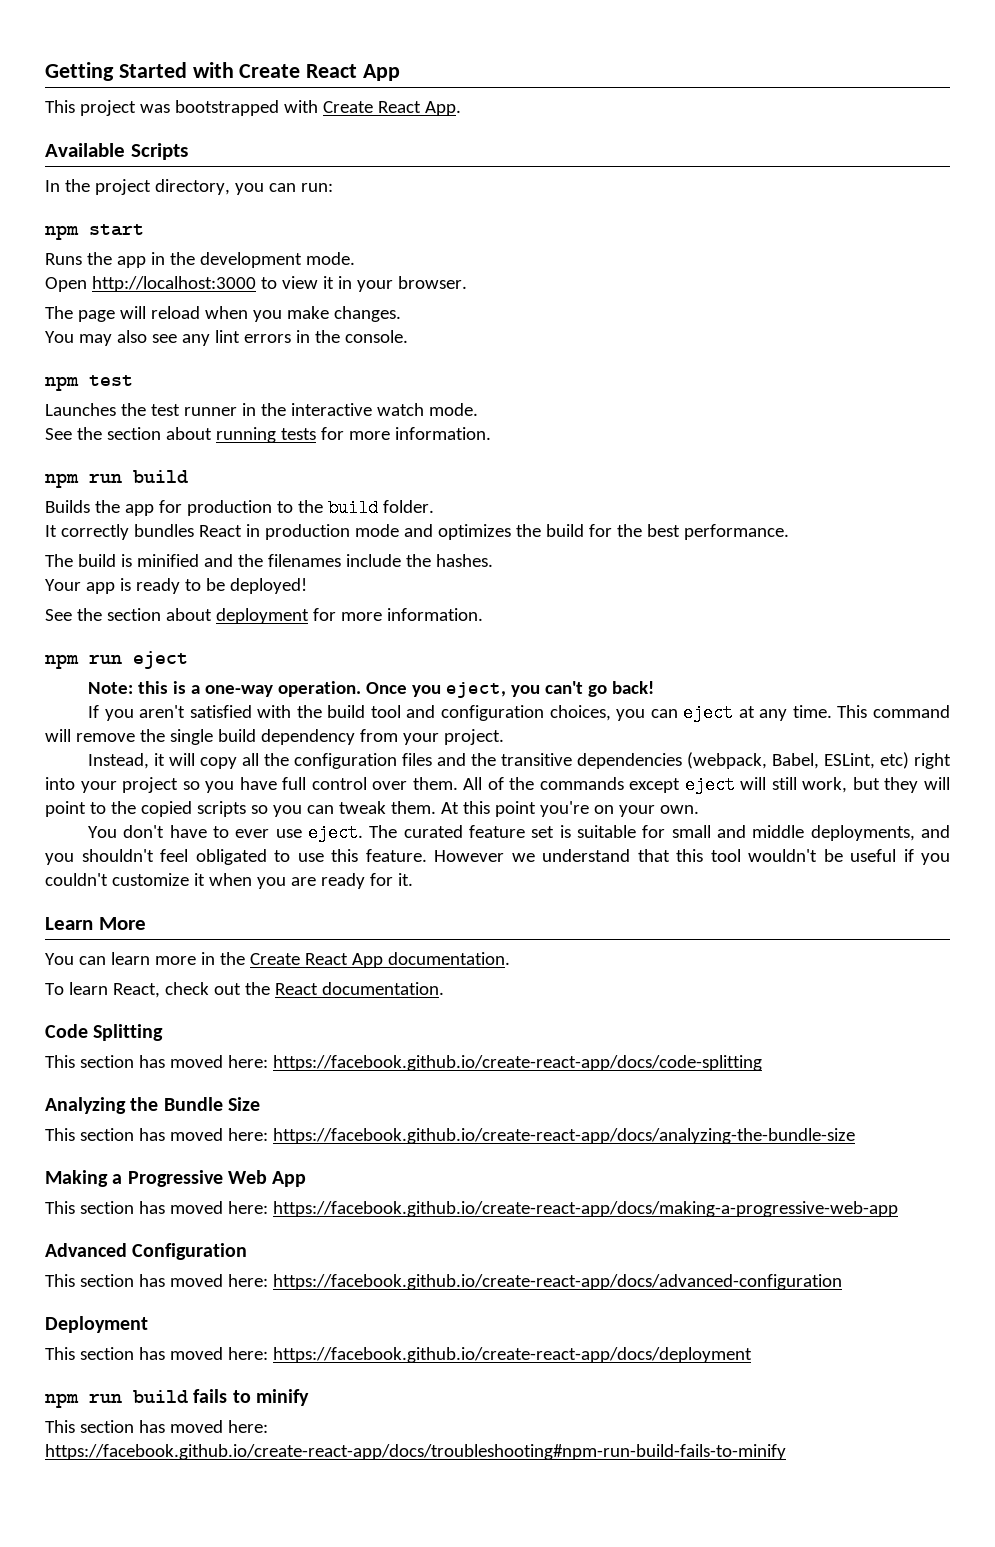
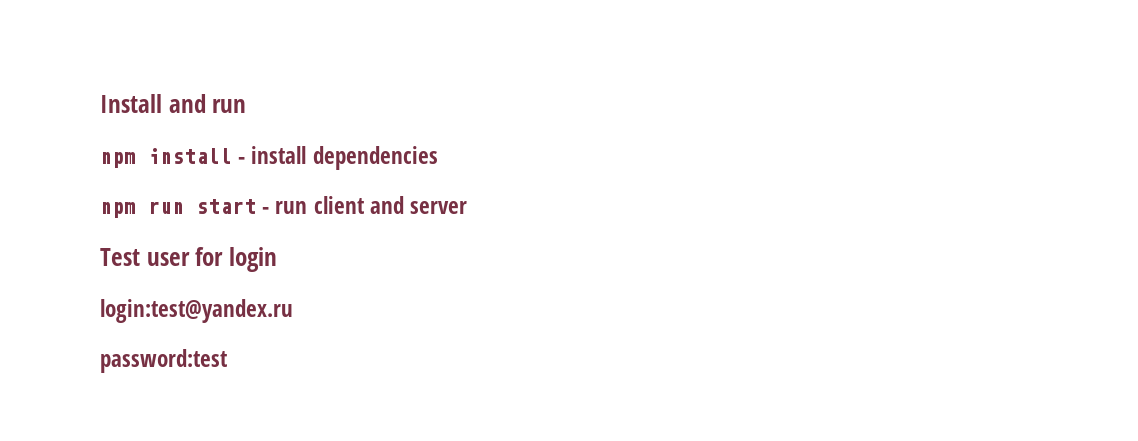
- Getting Started with Create React App
- This project was bootstrapped with Create React App.
- Available Scripts
- In the project directory, you can run:
- npm start
- Runs the app in the development mode.
- Open http://localhost:3000 to view it in your browser.
- The page will reload when you make changes.
- You may also see any lint errors in the console.
- npm test
- Launches the test runner in the interactive watch mode.
- See the section about running tests for more information.
- npm run build
- Builds the app for production to the build folder.
- It correctly bundles React in production mode and optimizes the build for the best performance.
- The build is minified and the filenames include the hashes.
- Your app is ready to be deployed!
- See the section about deployment for more information.
- npm run eject
- Note: this is a one-way operation. Once you eject, you can't go back!
- If you aren't satisfied with the build tool and configuration choices, you can eject at any time. This command will remove the single build dependency from your project.
- Instead, it will copy all the configuration files and the transitive dependencies (webpack, Babel, ESLint, etc) right into your project so you have full control over them. All of the commands except eject will still work, but they will point to the copied scripts so you can tweak them. At this point you're on your own.
- You don't have to ever use eject. The curated feature set is suitable for small and middle deployments, and you shouldn't feel obligated to use this feature. However we understand that this tool wouldn't be useful if you couldn't customize it when you are ready for it.
- Learn More
- You can learn more in the Create React App documentation.
- To learn React, check out the React documentation.
- Code Splitting
- This section has moved here: https://facebook.github.io/create-react-app/docs/code-splitting
- Analyzing the Bundle Size
- This section has moved here: https://facebook.github.io/create-react-app/docs/analyzing-the-bundle-size
- Making a Progressive Web App
- This section has moved here: https://facebook.github.io/create-react-app/docs/making-a-progressive-web-app
- Advanced Configuration
- This section has moved here: https://facebook.github.io/create-react-app/docs/advanced-configuration
- Deployment
- This section has moved here: https://facebook.github.io/create-react-app/docs/deployment
- npm run build fails to minify
- This section has moved here: https://facebook.github.io/create-react-app/docs/troubleshooting#npm-run-build-fails-to-minify
+ Install and run
+ npm install - install dependencies
+ npm run start - run client and server
+ Test user for login
+ login:test@yandex.ru
+ password:test

